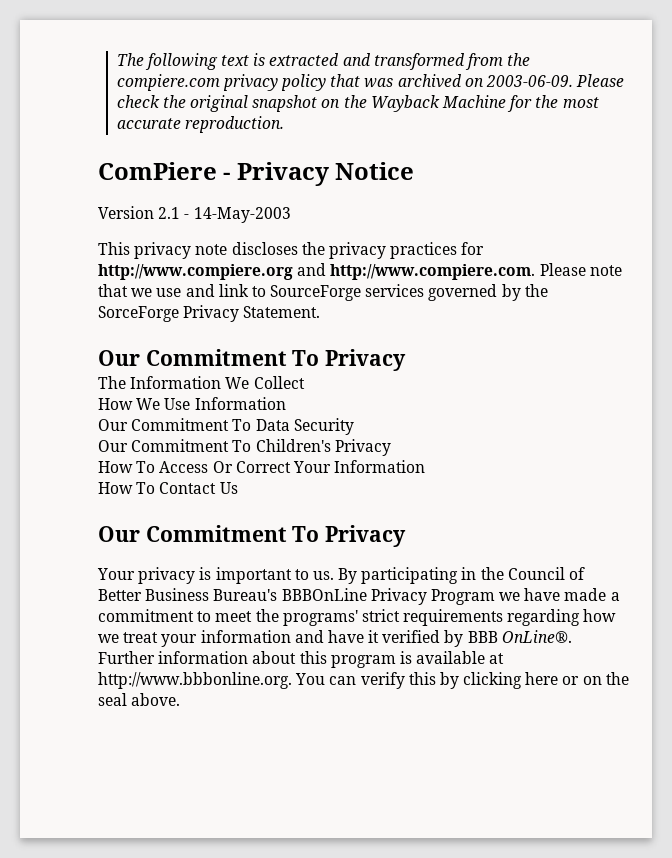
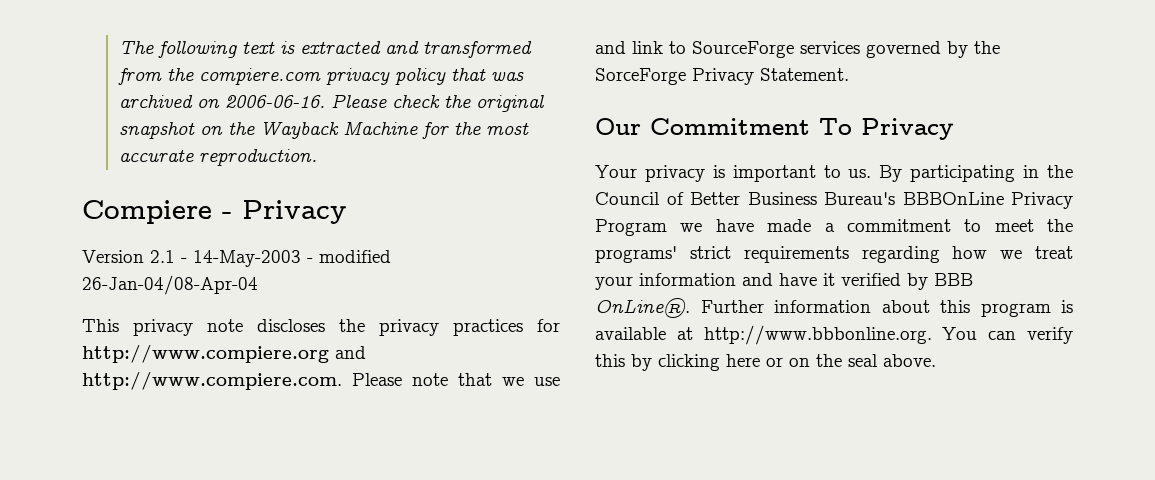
- The following text is extracted and transformed from the compiere.com privacy policy that was archived on 2003-06-09.
+ The following text is extracted and transformed from the compiere.com privacy policy that was archived on 2006-06-16.
- ComPiere - Privacy Notice
+ Compiere - Privacy
- Version 2.1 - 14-May-2003
+ Version 2.1 - 14-May-2003 - modified 26-Jan-04/08-Apr-04
- The Information We Collect
- How We Use Information
- Our Commitment To Data Security
- Our Commitment To Children's Privacy
- How To Access Or Correct Your Information
- How To Contact Us
- Our Commitment To Privacy

